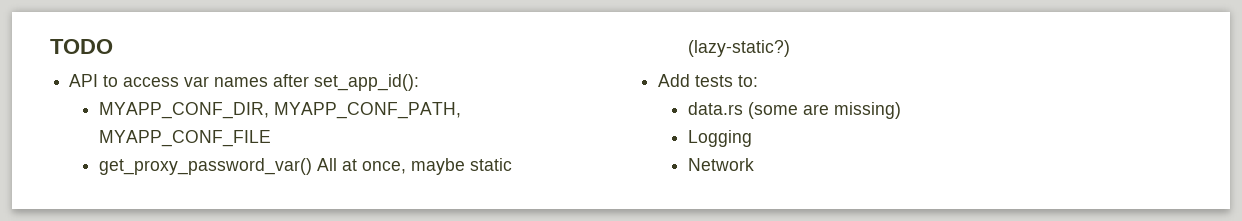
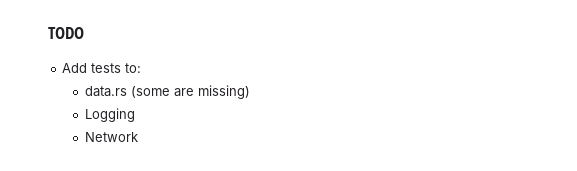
- API to access var names after set_app_id():
- MYAPP_CONF_DIR, MYAPP_CONF_PATH, MYAPP_CONF_FILE
- get_proxy_password_var() All at once, maybe static (lazy-static?)

